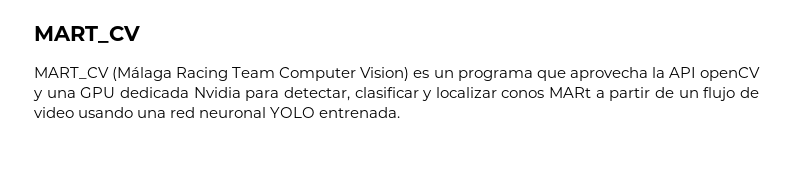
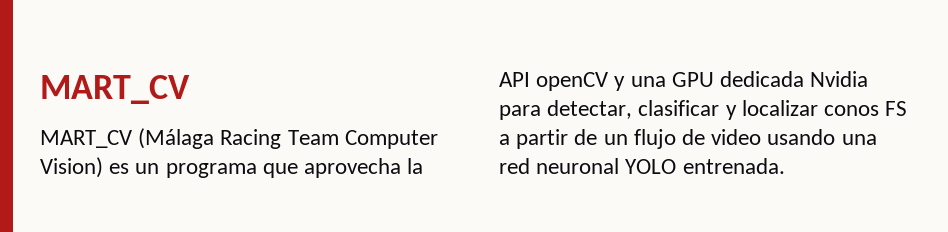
- MART_CV (Málaga Racing Team Computer Vision) es un programa que aprovecha la API openCV y una GPU dedicada Nvidia para detectar, clasificar y localizar conos MARt a partir de un flujo de video usando una red neuronal YOLO entrenada.
+ MART_CV (Málaga Racing Team Computer Vision) es un programa que aprovecha la API openCV y una GPU dedicada Nvidia para detectar, clasificar y localizar conos FS a partir de un flujo de video usando una red neuronal YOLO entrenada.

